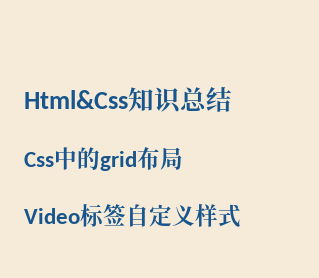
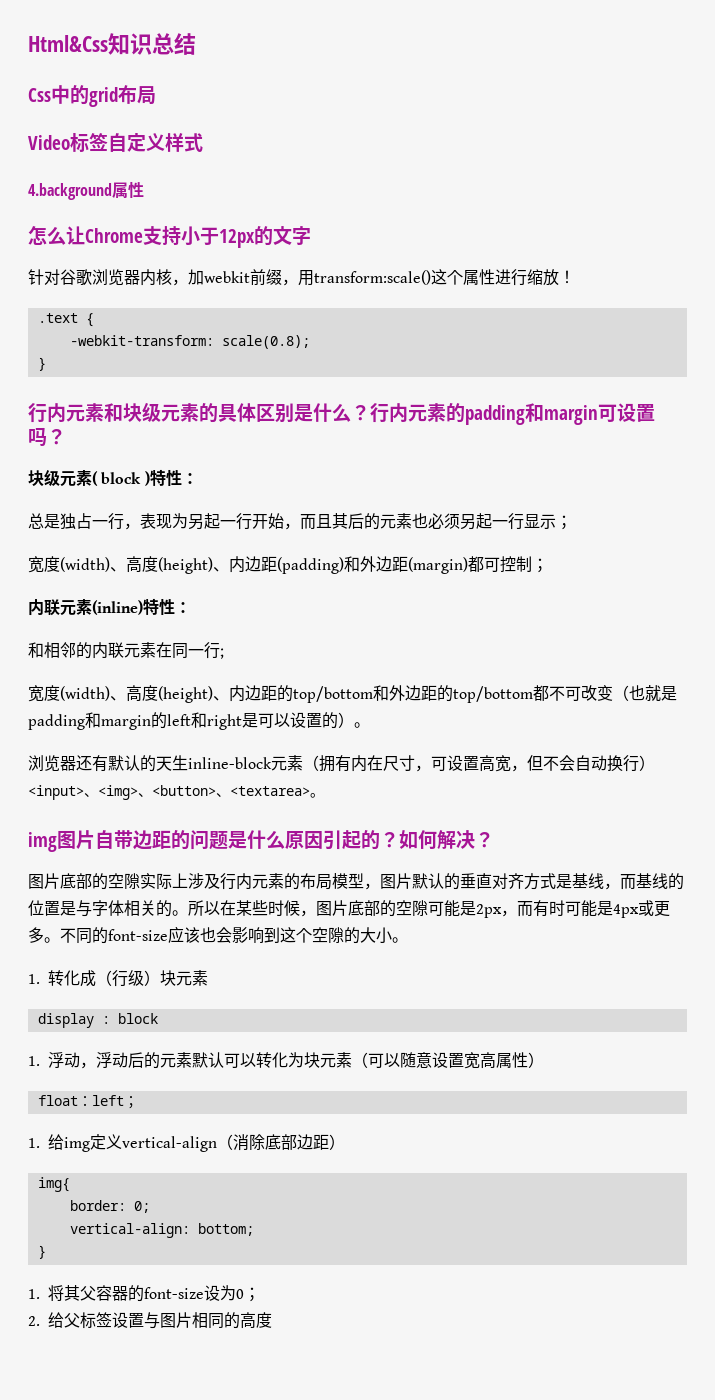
+ 4.background属性
+ 怎么让Chrome支持小于12px的文字
+ 针对谷歌浏览器内核，加webkit前缀，用transform:scale()这个属性进行缩放！
+ .text {
+ -webkit-transform: scale(0.8);
+ }
+ 行内元素和块级元素的具体区别是什么？行内元素的padding和margin可设置吗？
+ 块级元素( block )特性：
+ 总是独占一行，表现为另起一行开始，而且其后的元素也必须另起一行显示；
+ 宽度(width)、高度(height)、内边距(padding)和外边距(margin)都可控制；
+ 内联元素(inline)特性：
+ 和相邻的内联元素在同一行;
+ 宽度(width)、高度(height)、内边距的top/bottom和外边距的top/bottom都不可改变（也就是padding和margin的left和right是可以设置的）。
+ 浏览器还有默认的天生inline-block元素（拥有内在尺寸，可设置高宽，但不会自动换行）<input>、<img>、<button>、<textarea>。
+ img图片自带边距的问题是什么原因引起的？如何解决？
+ 图片底部的空隙实际上涉及行内元素的布局模型，图片默认的垂直对齐方式是基线，而基线的位置是与字体相关的。所以在某些时候，图片底部的空隙可能是2px，而有时可能是4px或更多。不同的font-size应该也会影响到这个空隙的大小。
+ 1.转化成（行级）块元素
+ display : block
+ 1.浮动，浮动后的元素默认可以转化为块元素（可以随意设置宽高属性）
+ float：left；
+ 1.给img定义vertical-align（消除底部边距）
+ img{
+ border: 0;
+ vertical-align: bottom;
+ }
+ 1.将其父容器的font-size设为0；
+ 2.给父标签设置与图片相同的高度

